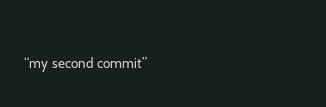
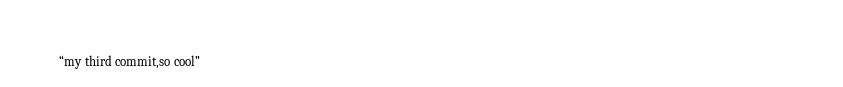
- “my second commit”
+ “my third commit,so cool”

